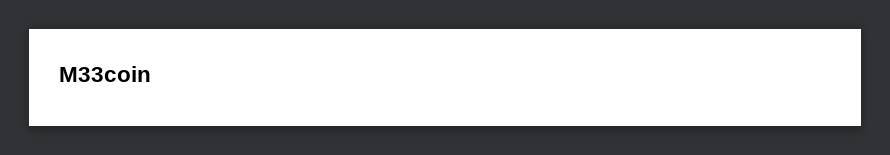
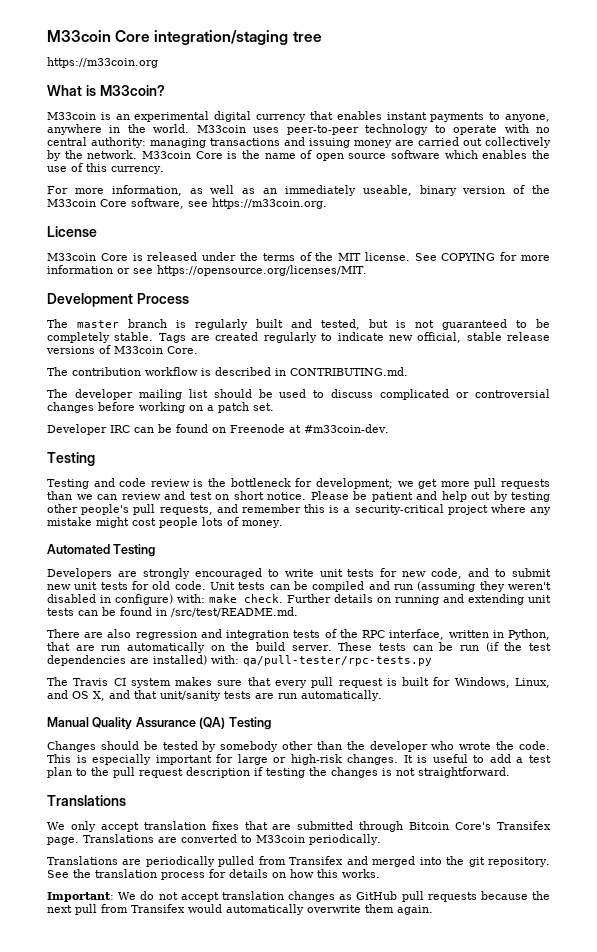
- M33coin
+ M33coin Core integration/staging tree
+ https://m33coin.org
+ What is M33coin?
+ M33coin is an experimental digital currency that enables instant payments to anyone, anywhere in the world. M33coin uses peer-to-peer technology to operate with no central authority: managing transactions and issuing money are carried out collectively by the network. M33coin Core is the name of open source software which enables the use of this currency.
+ For more information, as well as an immediately useable, binary version of the M33coin Core software, see https://m33coin.org.
+ License
+ M33coin Core is released under the terms of the MIT license. See COPYING for more information or see https://opensource.org/licenses/MIT.
+ Development Process
+ The master branch is regularly built and tested, but is not guaranteed to be completely stable. Tags are created regularly to indicate new official, stable release versions of M33coin Core.
+ The contribution workflow is described in CONTRIBUTING.md.
+ The developer mailing list should be used to discuss complicated or controversial changes before working on a patch set.
+ Developer IRC can be found on Freenode at #m33coin-dev.
+ Testing
+ Testing and code review is the bottleneck for development; we get more pull requests than we can review and test on short notice. Please be patient and help out by testing other people's pull requests, and remember this is a security-critical project where any mistake might cost people lots of money.
+ Automated Testing
+ Developers are strongly encouraged to write unit tests for new code, and to submit new unit tests for old code. Unit tests can be compiled and run (assuming they weren't disabled in configure) with: make check. Further details on running and extending unit tests can be found in /src/test/README.md.
+ There are also regression and integration tests of the RPC interface, written in Python, that are run automatically on the build server. These tests can be run (if the test dependencies are installed) with: qa/pull-tester/rpc-tests.py
+ The Travis CI system makes sure that every pull request is built for Windows, Linux, and OS X, and that unit/sanity tests are run automatically.
+ Manual Quality Assurance (QA) Testing
+ Changes should be tested by somebody other than the developer who wrote the code. This is especially important for large or high-risk changes. It is useful to add a test plan to the pull request description if testing the changes is not straightforward.
+ Translations
+ We only accept translation fixes that are submitted through Bitcoin Core's Transifex page. Translations are converted to M33coin periodically.
+ Translations are periodically pulled from Transifex and merged into the git repository. See the translation process for details on how this works.
+ Important: We do not accept translation changes as GitHub pull requests because the next pull from Transifex would automatically overwrite them again.

